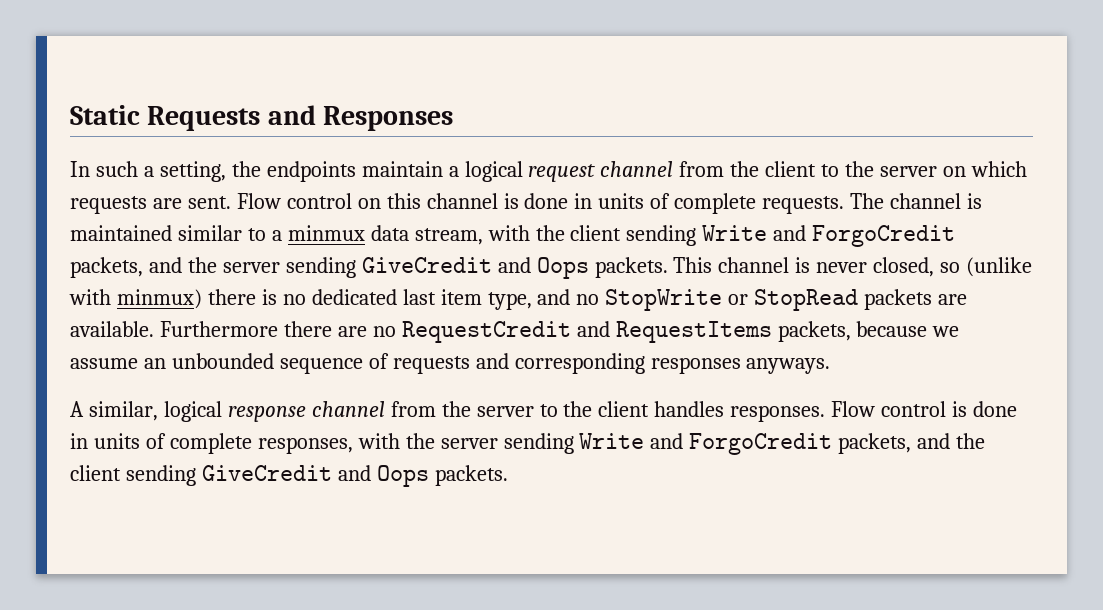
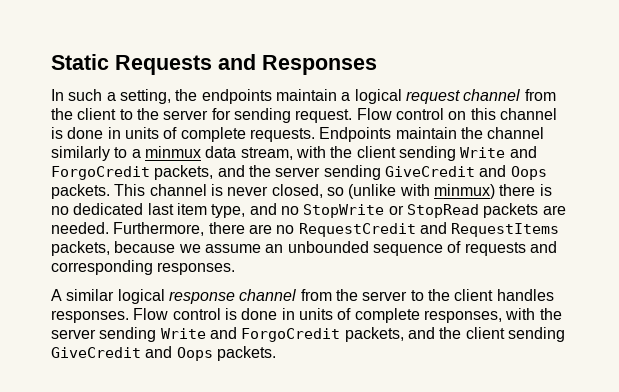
- In such a setting, the endpoints maintain a logical request channel from the client to the server on which requests are sent.
+ In such a setting, the endpoints maintain a logical request channel from the client to the server for sending request.
- The channel is maintained similar to a minmux data stream, with the client sending Write and ForgoCredit packets, and the server sending GiveCredit and Oops packets.
+ Endpoints maintain the channel similarly to a minmux data stream, with the client sending Write and ForgoCredit packets, and the server sending GiveCredit and Oops packets.
- This channel is never closed, so (unlike with minmux) there is no dedicated last item type, and no StopWrite or StopRead packets are available. Furthermore there are no RequestCredit and RequestItems packets, because we assume an unbounded sequence of requests and corresponding responses anyways.
+ This channel is never closed, so (unlike with minmux) there is no dedicated last item type, and no StopWrite or StopRead packets are needed. Furthermore, there are no RequestCredit and RequestItems packets, because we assume an unbounded sequence of requests and corresponding responses.
- A similar, logical response channel from the server to the client handles responses.
+ A similar logical response channel from the server to the client handles responses.

